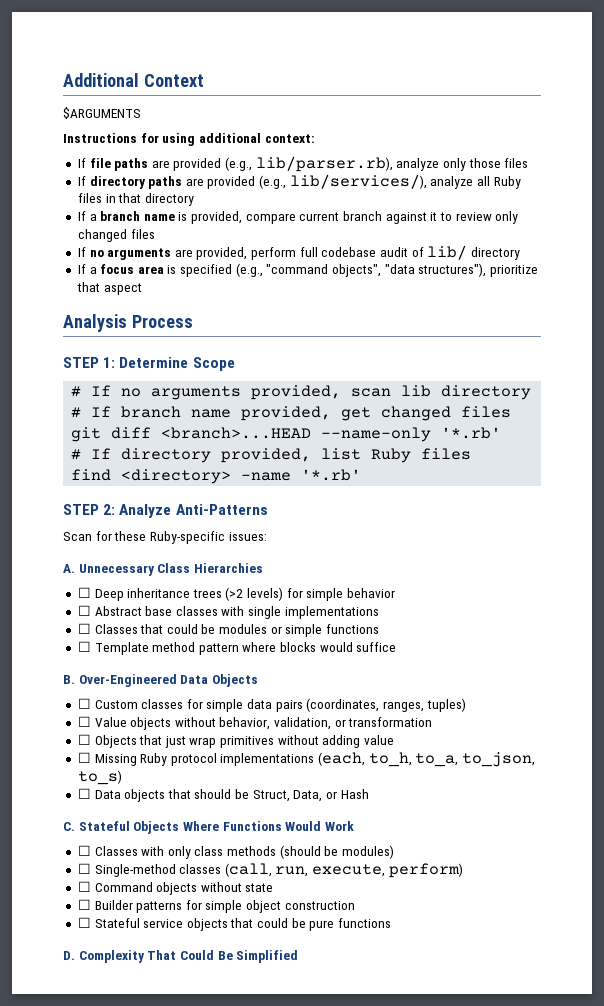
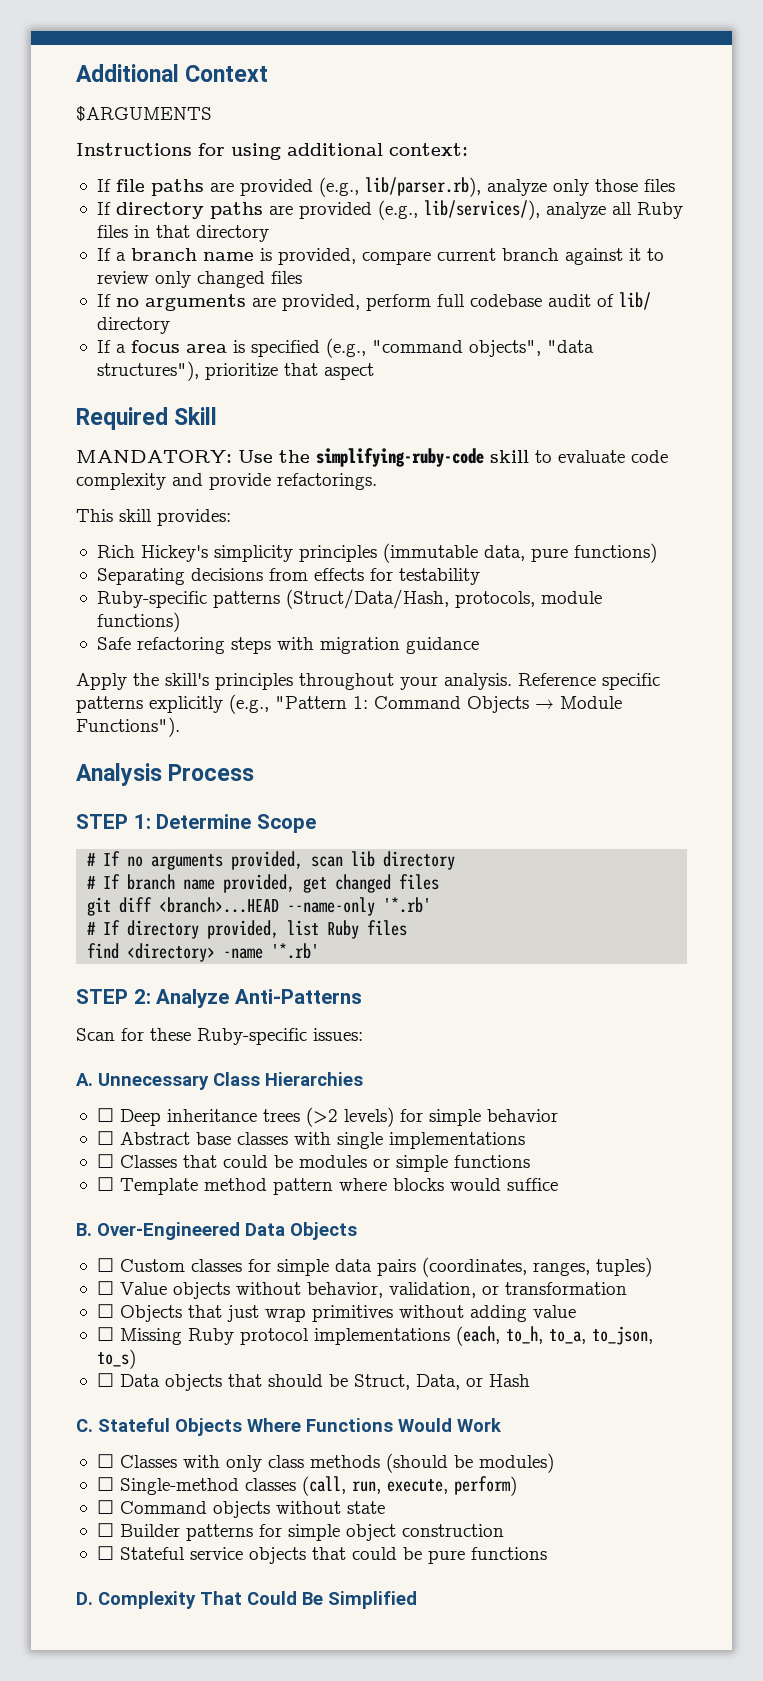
+ Required Skill
+ MANDATORY: Use the simplifying-ruby-code skill to evaluate code complexity and provide refactorings.
+ This skill provides:
+ Rich Hickey's simplicity principles (immutable data, pure functions)
+ Separating decisions from effects for testability
+ Ruby-specific patterns (Struct/Data/Hash, protocols, module functions)
+ Safe refactoring steps with migration guidance
+ Apply the skill's principles throughout your analysis. Reference specific patterns explicitly (e.g., "Pattern 1: Command Objects → Module Functions").

